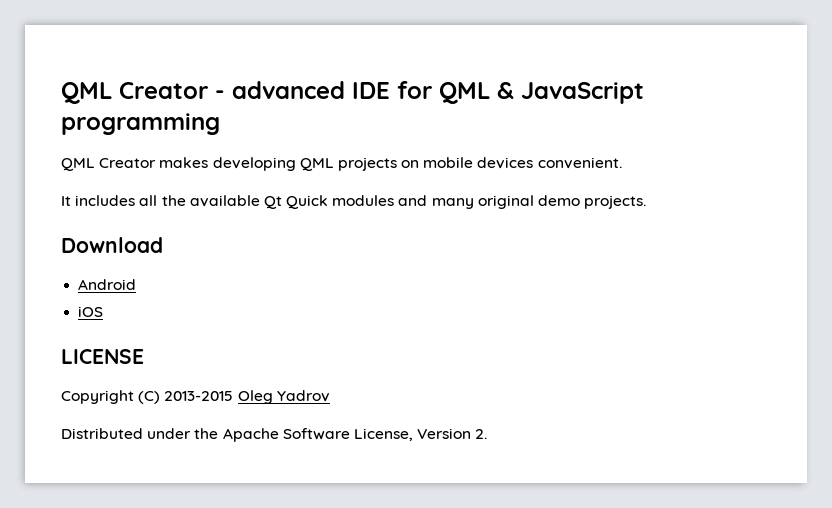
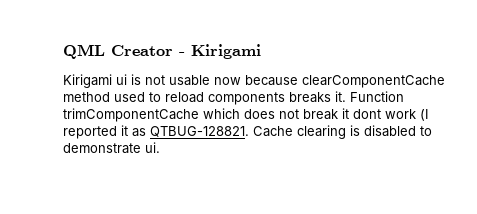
- QML Creator - advanced IDE for QML & JavaScript programming
- QML Creator makes developing QML projects on mobile devices convenient.
- It includes all the available Qt Quick modules and many original demo projects.
- Download
- Android
- iOS
- LICENSE
- Copyright (C) 2013-2015 Oleg Yadrov
- Distributed under the Apache Software License, Version 2.
+ QML Creator - Kirigami
+ Kirigami ui is not usable now because clearComponentCache method used to reload components breaks it. Function trimComponentCache which does not break it dont work (I reported it as QTBUG-128821. Cache clearing is disabled to demonstrate ui.

